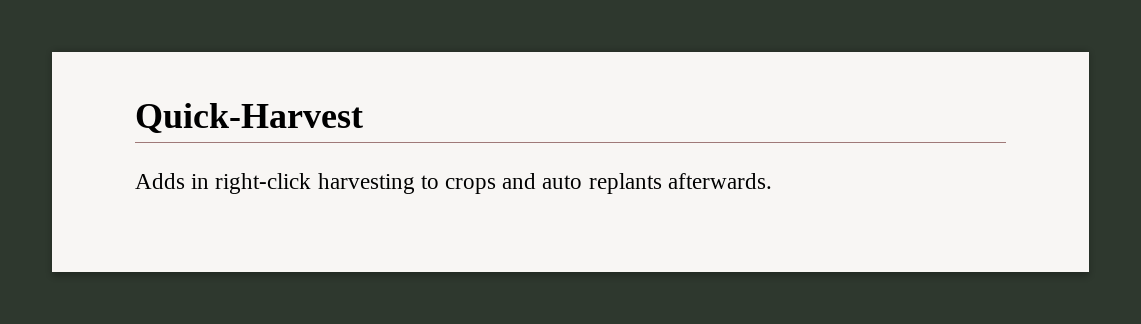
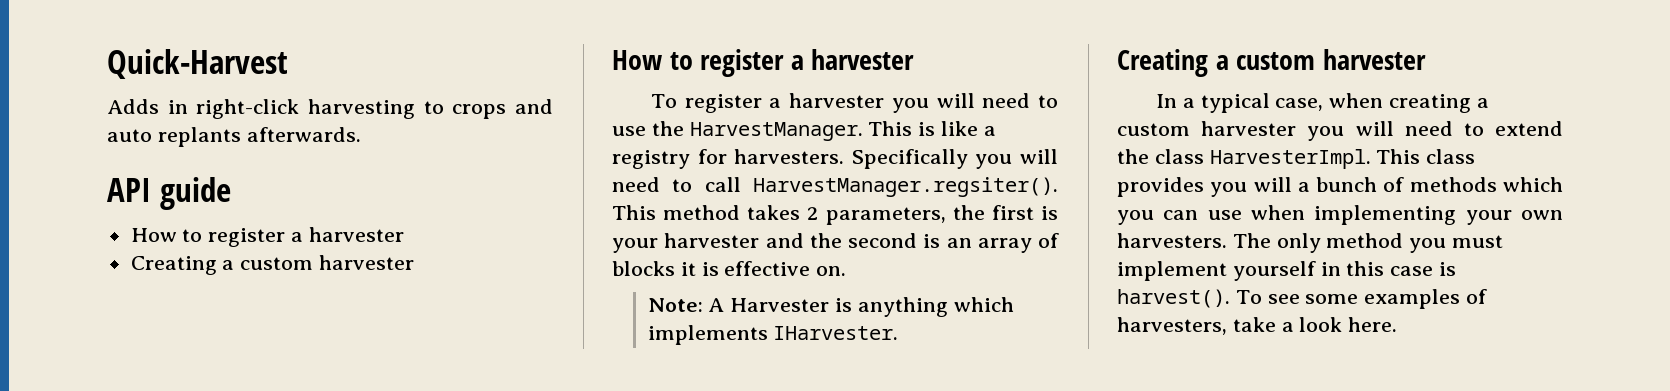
+ API guide
+ How to register a harvester
+ Creating a custom harvester
+ How to register a harvester
+ To register a harvester you will need to use the HarvestManager. This is like a registry for harvesters. Specifically you will need to call HarvestManager.regsiter(). This method takes 2 parameters, the first is your harvester and the second is an array of blocks it is effective on.
+ Note: A Harvester is anything which implements IHarvester.
+ Creating a custom harvester
+ In a typical case, when creating a custom harvester you will need to extend the class HarvesterImpl. This class provides you will a bunch of methods which you can use when implementing your own harvesters. The only method you must implement yourself in this case is harvest(). To see some examples of harvesters, take a look here.

